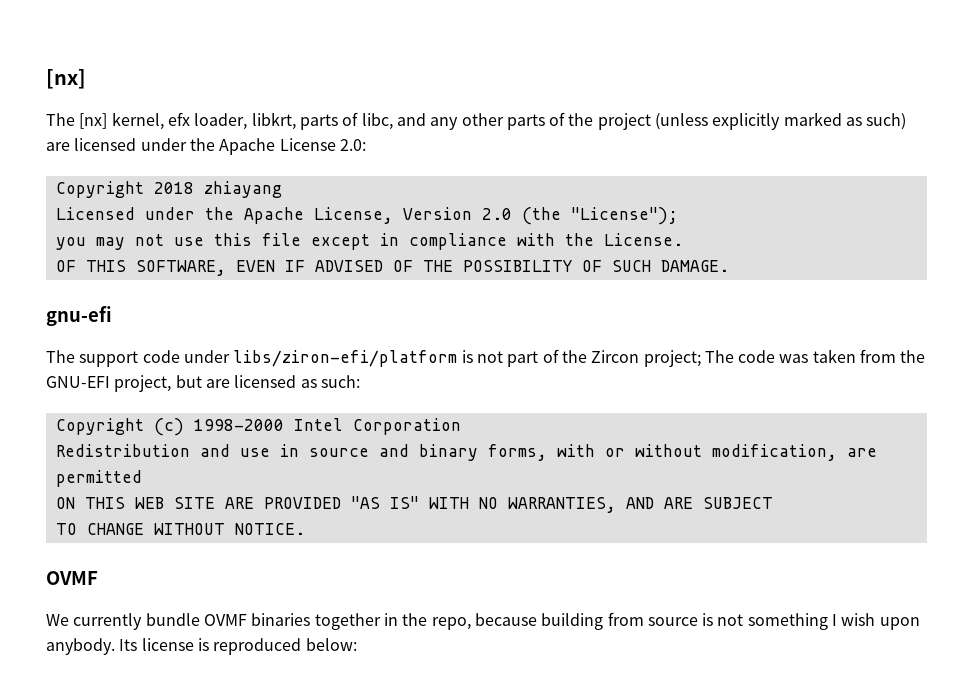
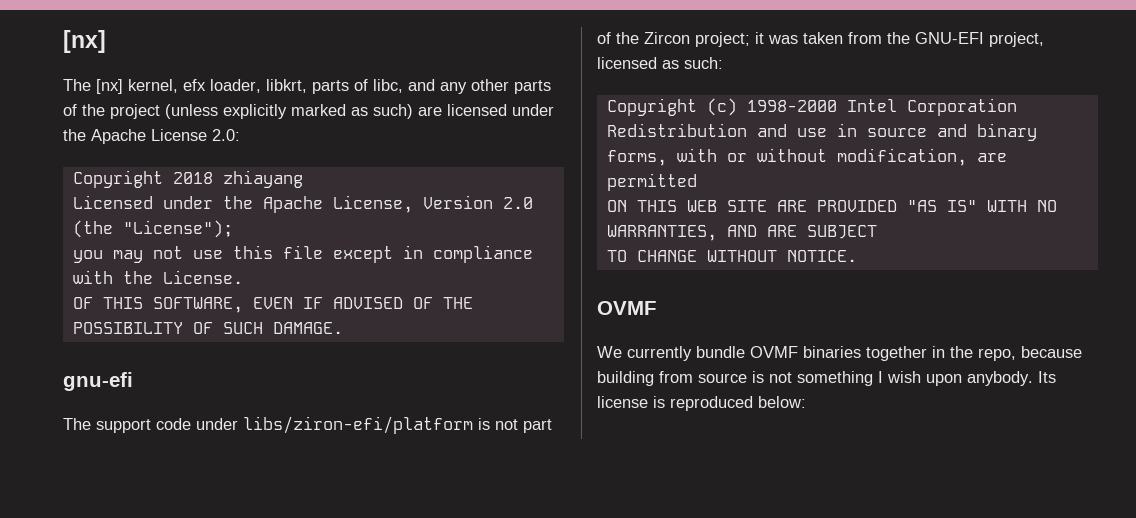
- The support code under libs/ziron-efi/platform is not part of the Zircon project; The code was taken from the GNU-EFI project, but are licensed as such:
+ The support code under libs/ziron-efi/platform is not part of the Zircon project; it was taken from the GNU-EFI project, licensed as such:

